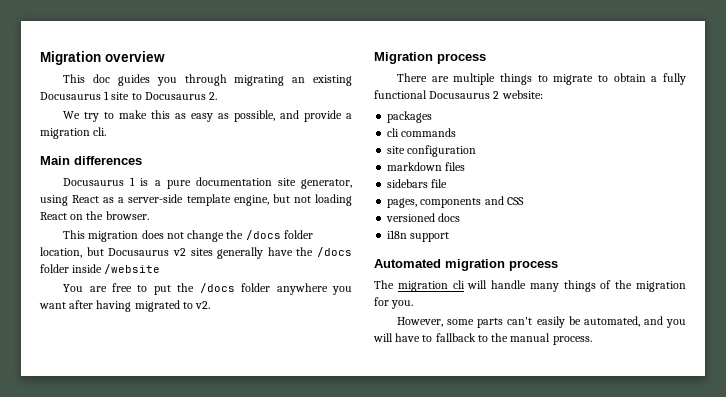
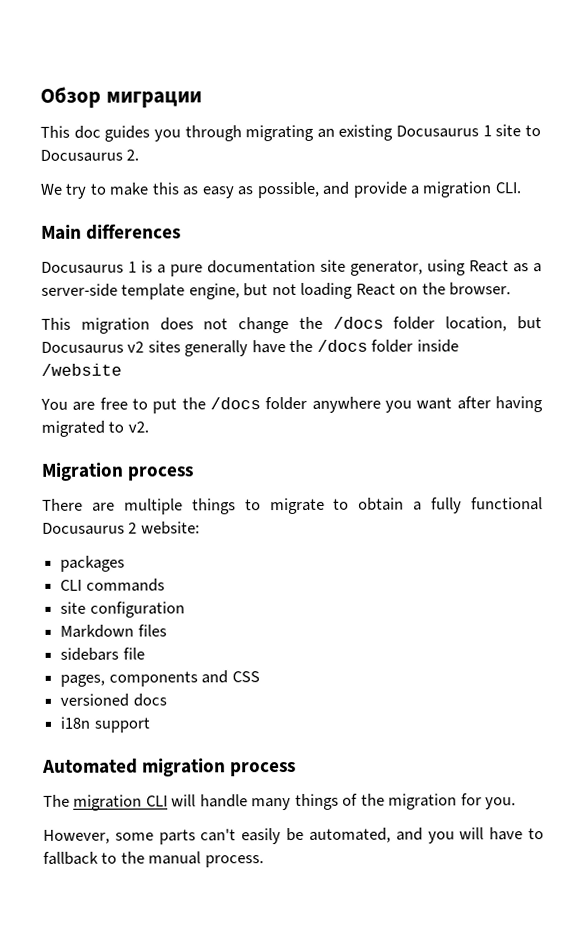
- Migration overview
+ Обзор миграции
- We try to make this as easy as possible, and provide a migration cli.
+ We try to make this as easy as possible, and provide a migration CLI.
- cli commands
+ CLI commands
- markdown files
+ Markdown files
- The migration cli will handle many things of the migration for you.
+ The migration CLI will handle many things of the migration for you.

